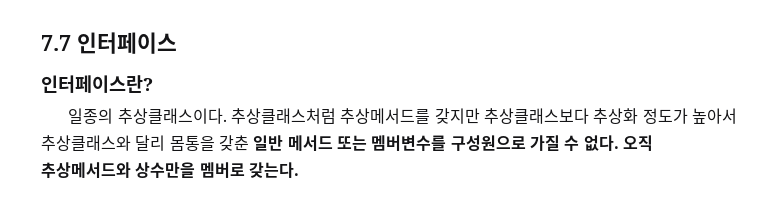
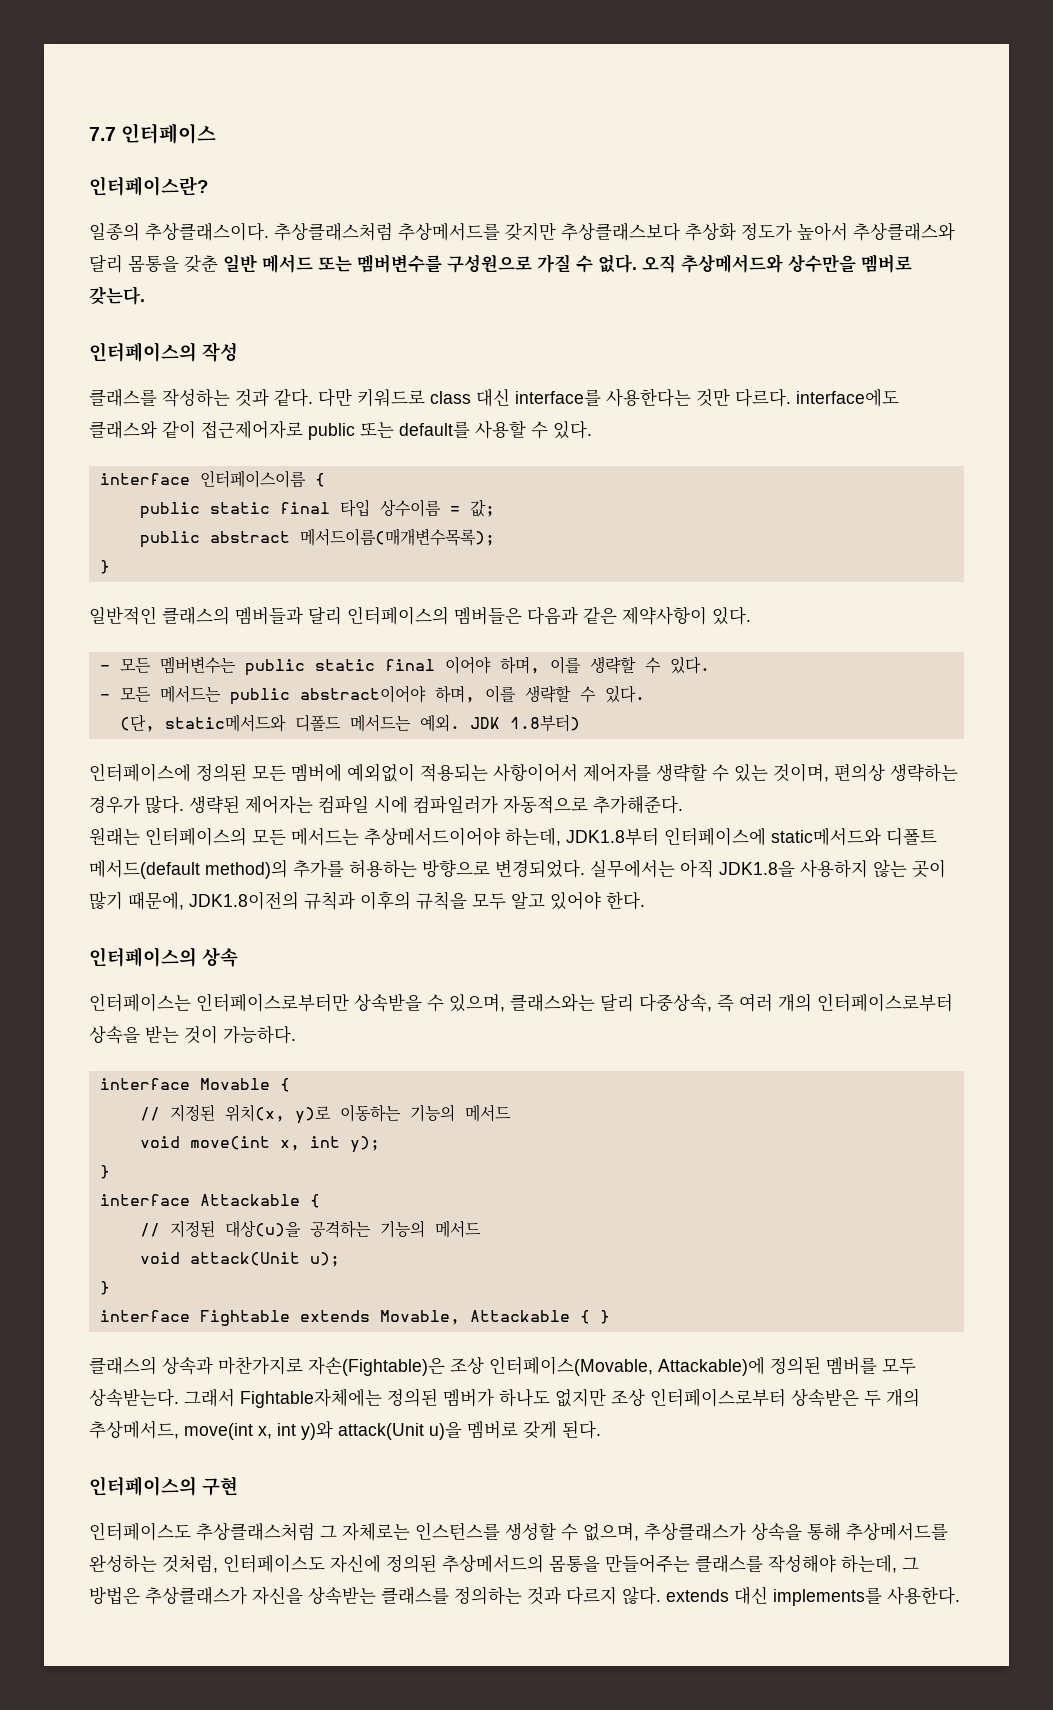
+ 인터페이스의 작성
+ 클래스를 작성하는 것과 같다. 다만 키워드로 class 대신 interface를 사용한다는 것만 다르다. interface에도 클래스와 같이 접근제어자로 public 또는 default를 사용할 수 있다.
+ interface 인터페이스이름 {
+ public static final 타입 상수이름 = 값;
+ public abstract 메서드이름(매개변수목록);
+ }
+ 일반적인 클래스의 멤버들과 달리 인터페이스의 멤버들은 다음과 같은 제약사항이 있다.
+ - 모든 멤버변수는 public static final 이어야 하며, 이를 생략할 수 있다.
+ - 모든 메서드는 public abstract이어야 하며, 이를 생략할 수 있다.
+ (단, static메서드와 디폴드 메서드는 예외. JDK 1.8부터)
+ 인터페이스에 정의된 모든 멤버에 예외없이 적용되는 사항이어서 제어자를 생략할 수 있는 것이며, 편의상 생략하는 경우가 많다. 생략된 제어자는 컴파일 시에 컴파일러가 자동적으로 추가해준다.
+ 원래는 인터페이스의 모든 메서드는 추상메서드이어야 하는데, JDK1.8부터 인터페이스에 static메서드와 디폴트 메서드(default method)의 추가를 허용하는 방향으로 변경되었다. 실무에서는 아직 JDK1.8을 사용하지 않는 곳이 많기 때문에, JDK1.8이전의 규칙과 이후의 규칙을 모두 알고 있어야 한다.
+ 인터페이스의 상속
+ 인터페이스는 인터페이스로부터만 상속받을 수 있으며, 클래스와는 달리 다중상속, 즉 여러 개의 인터페이스로부터 상속을 받는 것이 가능하다.
+ interface Movable {
+ // 지정된 위치(x, y)로 이동하는 기능의 메서드
+ void move(int x, int y);
+ }
+ interface Attackable {
+ // 지정된 대상(u)을 공격하는 기능의 메서드
+ void attack(Unit u);
+ }
+ interface Fightable extends Movable, Attackable { }
+ 클래스의 상속과 마찬가지로 자손(Fightable)은 조상 인터페이스(Movable, Attackable)에 정의된 멤버를 모두 상속받는다. 그래서 Fightable자체에는 정의된 멤버가 하나도 없지만 조상 인터페이스로부터 상속받은 두 개의 추상메서드, move(int x, int y)와 attack(Unit u)을 멤버로 갖게 된다.
+ 인터페이스의 구현
+ 인터페이스도 추상클래스처럼 그 자체로는 인스턴스를 생성할 수 없으며, 추상클래스가 상속을 통해 추상메서드를 완성하는 것처럼, 인터페이스도 자신에 정의된 추상메서드의 몸통을 만들어주는 클래스를 작성해야 하는데, 그 방법은 추상클래스가 자신을 상속받는 클래스를 정의하는 것과 다르지 않다. extends 대신 implements를 사용한다.

